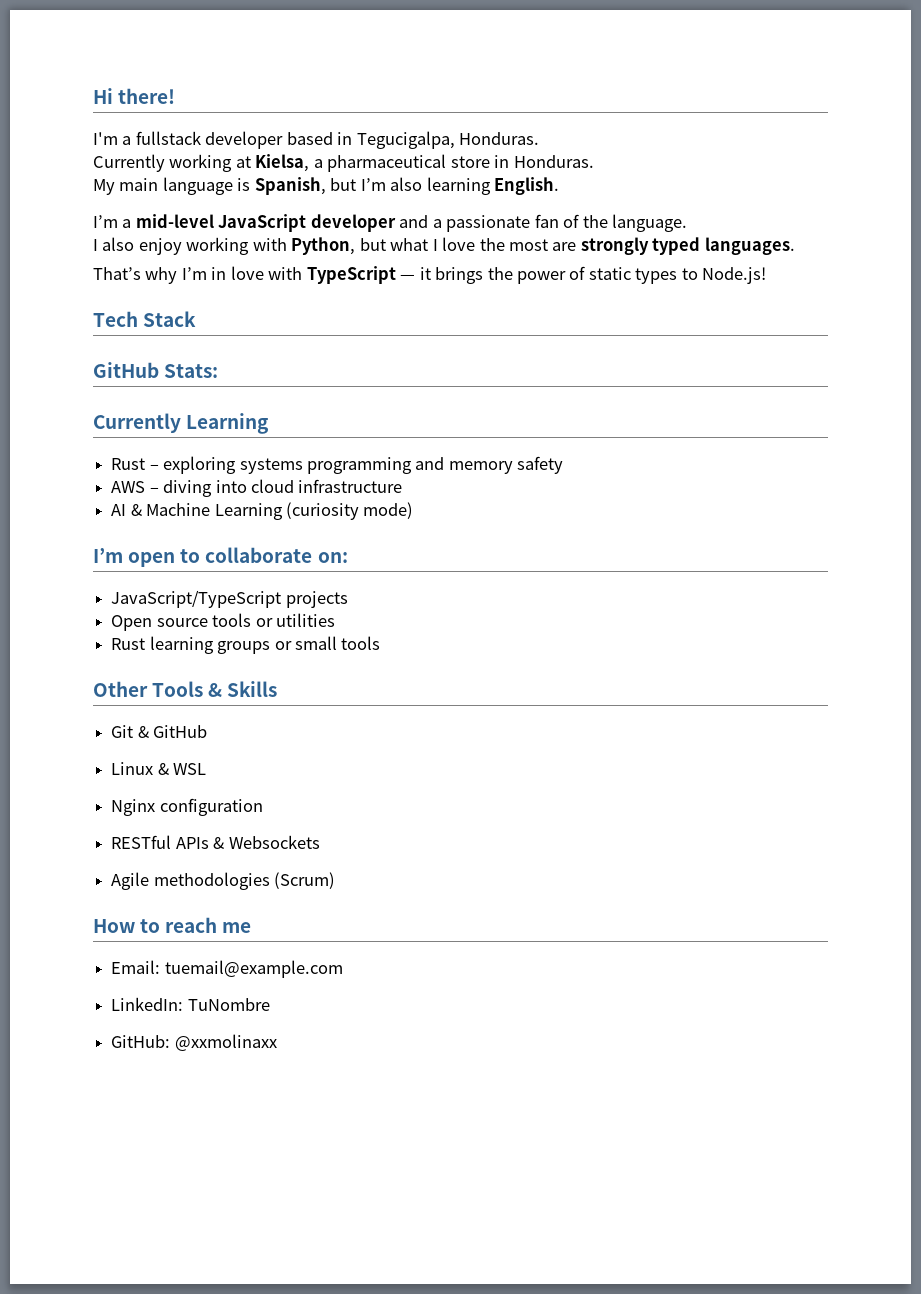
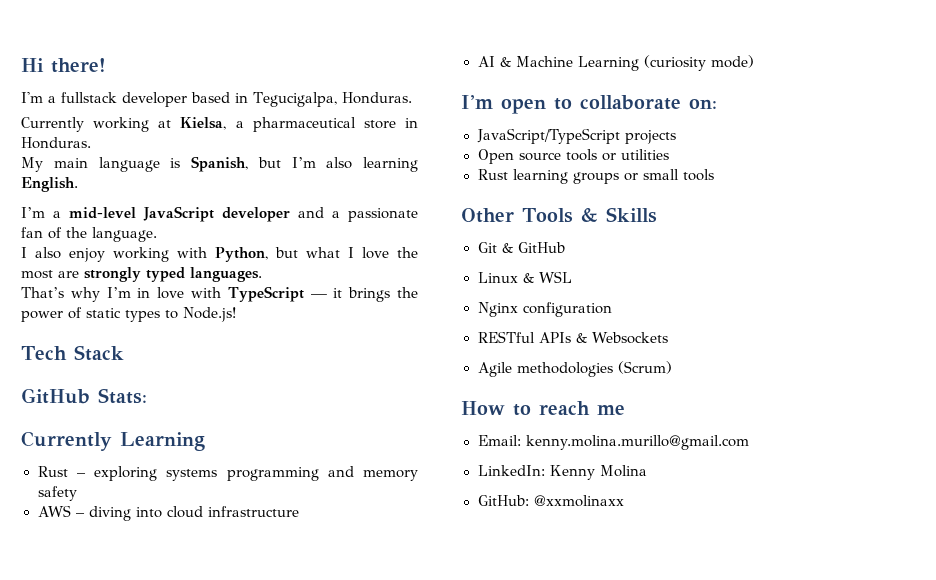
- Email: tuemail@example.com
+ Email: kenny.molina.murillo@gmail.com
- LinkedIn: TuNombre
+ LinkedIn: Kenny Molina

